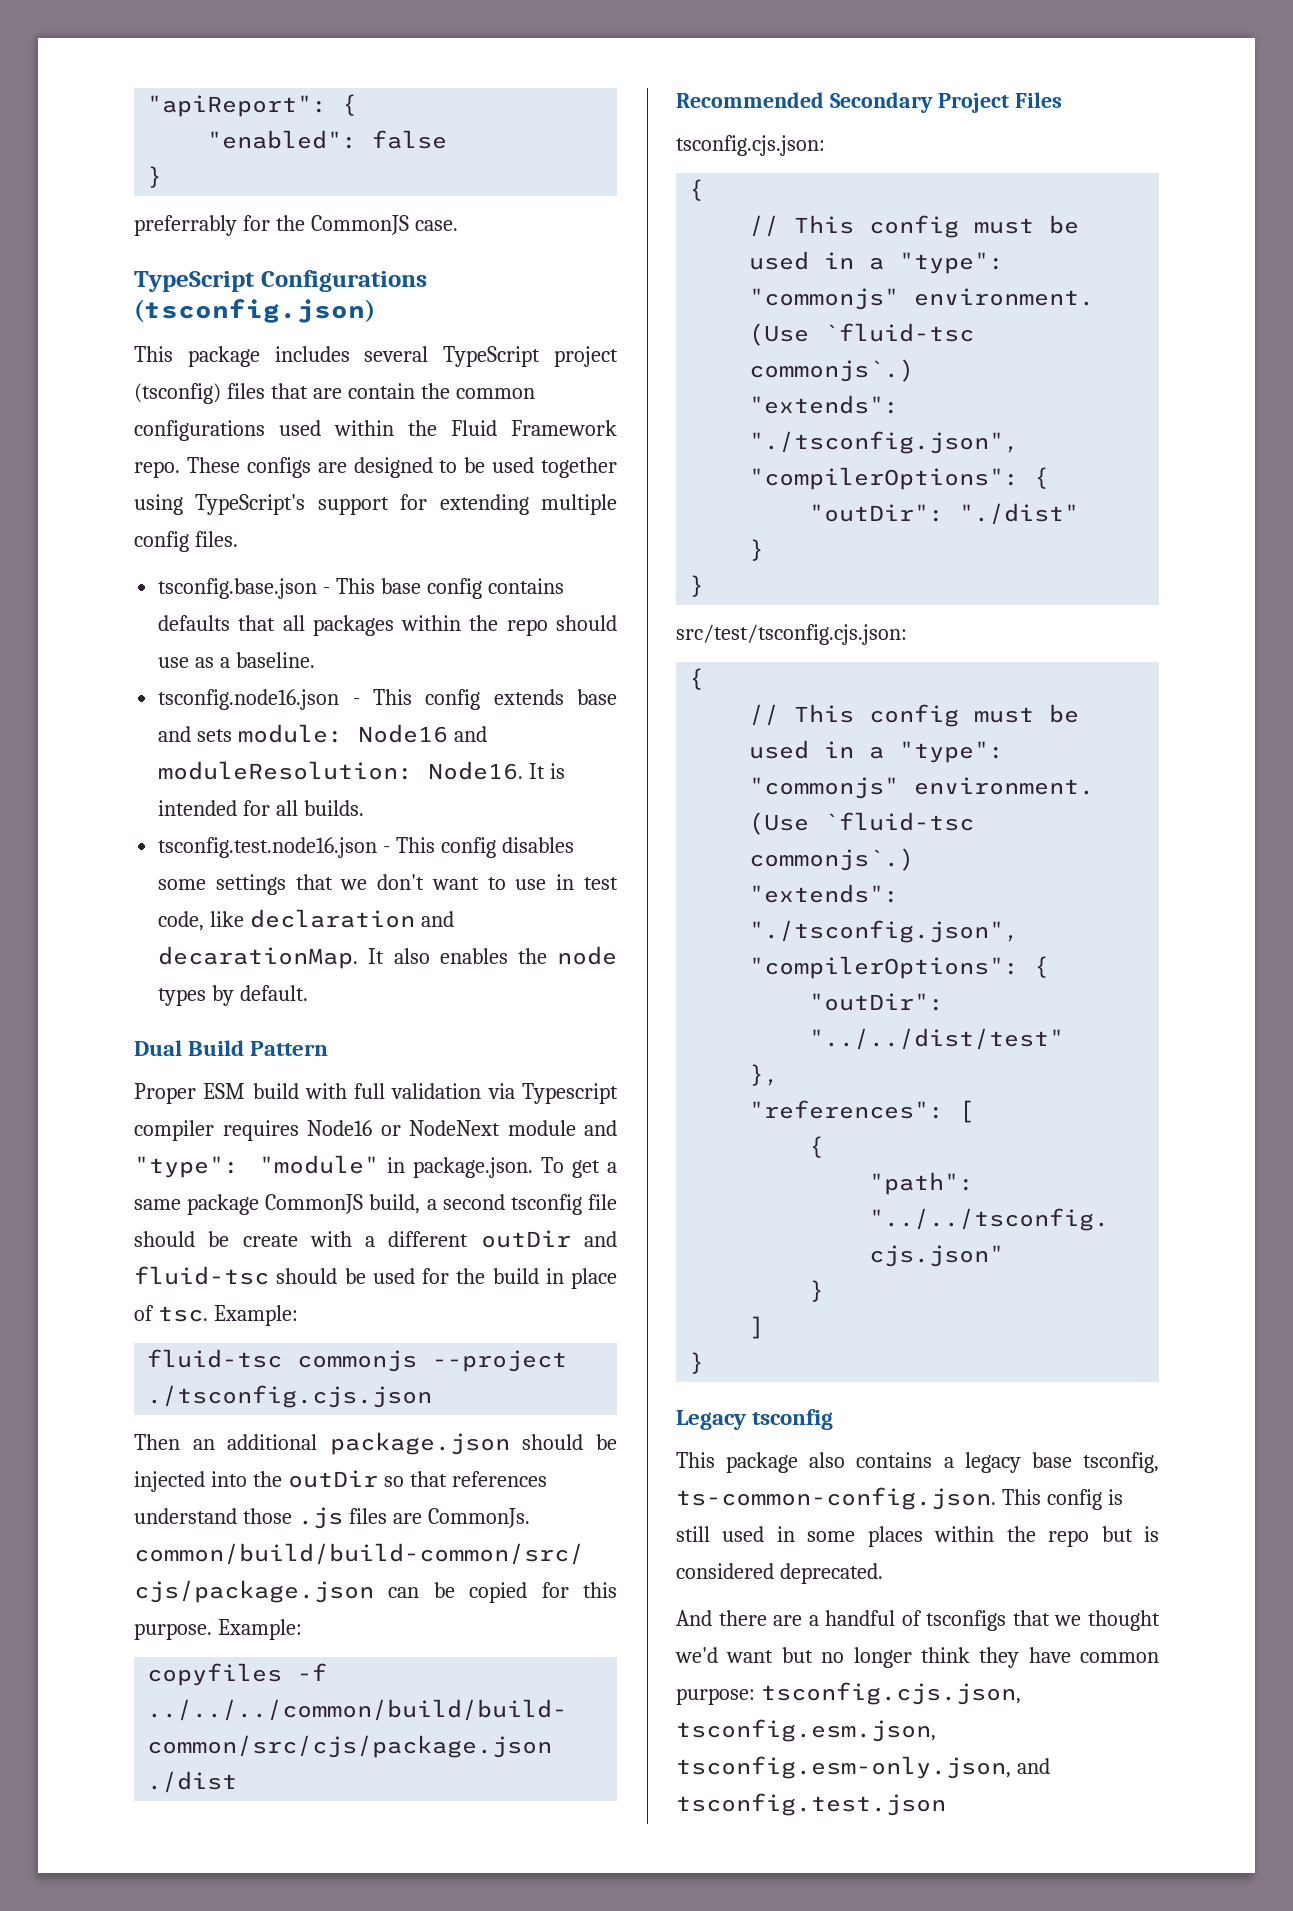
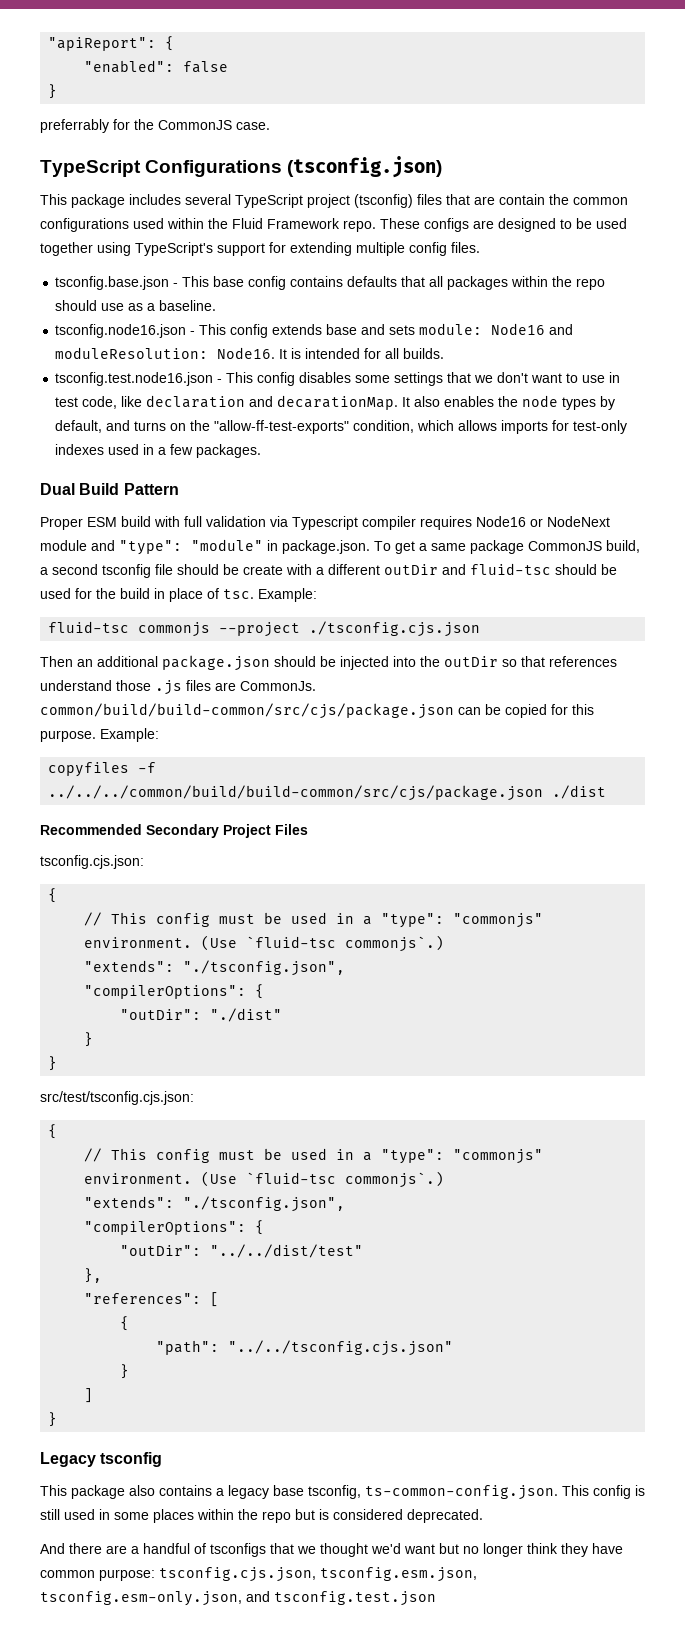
- It also enables the node types by default.
+ It also enables the node types by default, and turns on the "allow-ff-test-exports" condition, which allows imports for test-only indexes used in a few packages.

